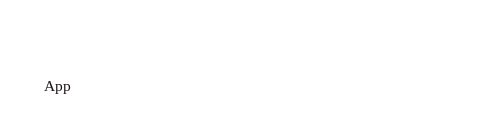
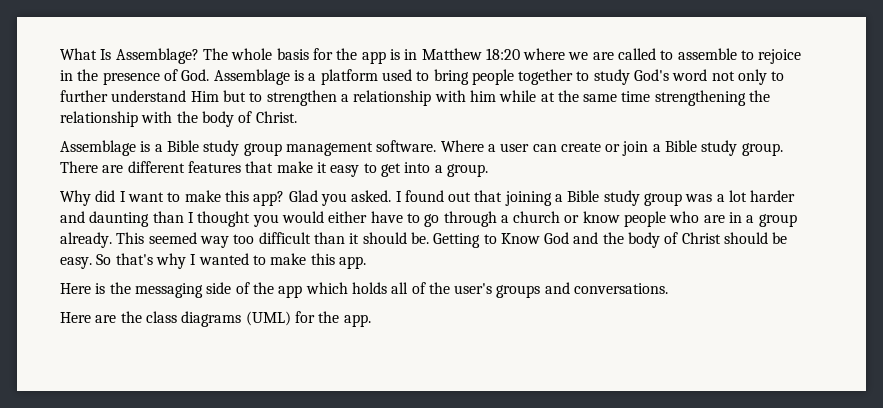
- App
+ What Is Assemblage? The whole basis for the app is in Matthew 18:20 where we are called to assemble to rejoice in the presence of God. Assemblage is a platform used to bring people together to study God's word not only to further understand Him but to strengthen a relationship with him while at the same time strengthening the relationship with the body of Christ.
+ Assemblage is a Bible study group management software. Where a user can create or join a Bible study group. There are different features that make it easy to get into a group.
+ Why did I want to make this app? Glad you asked. I found out that joining a Bible study group was a lot harder and daunting than I thought you would either have to go through a church or know people who are in a group already. This seemed way too difficult than it should be. Getting to Know God and the body of Christ should be easy. So that's why I wanted to make this app.
+ Here is the messaging side of the app which holds all of the user's groups and conversations.
+ Here are the class diagrams (UML) for the app.

